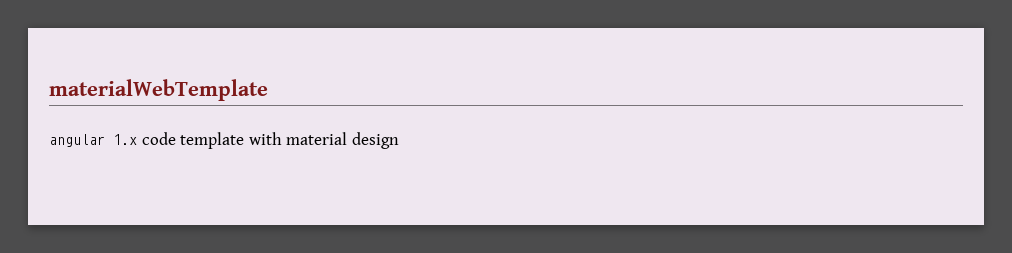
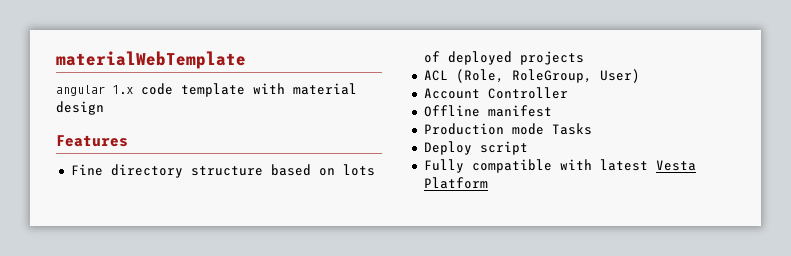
+ Features
+ Fine directory structure based on lots of deployed projects
+ ACL (Role, RoleGroup, User)
+ Account Controller
+ Offline manifest
+ Production mode Tasks
+ Deploy script
+ Fully compatible with latest Vesta Platform

